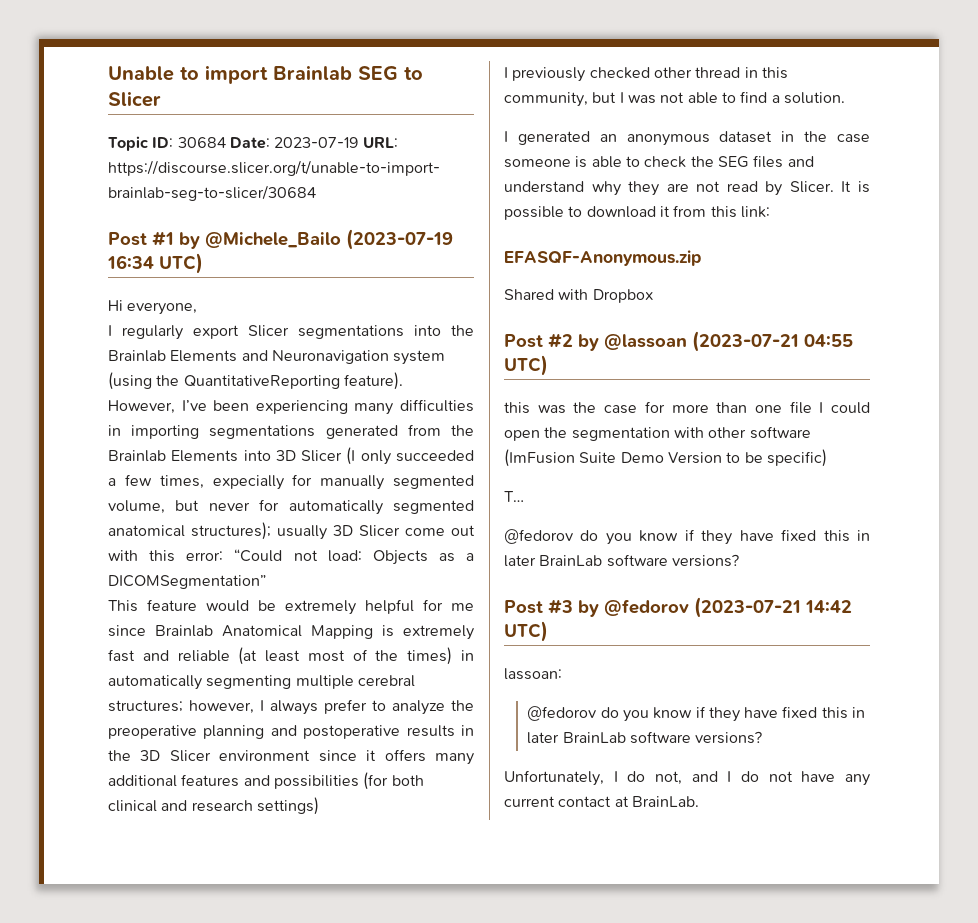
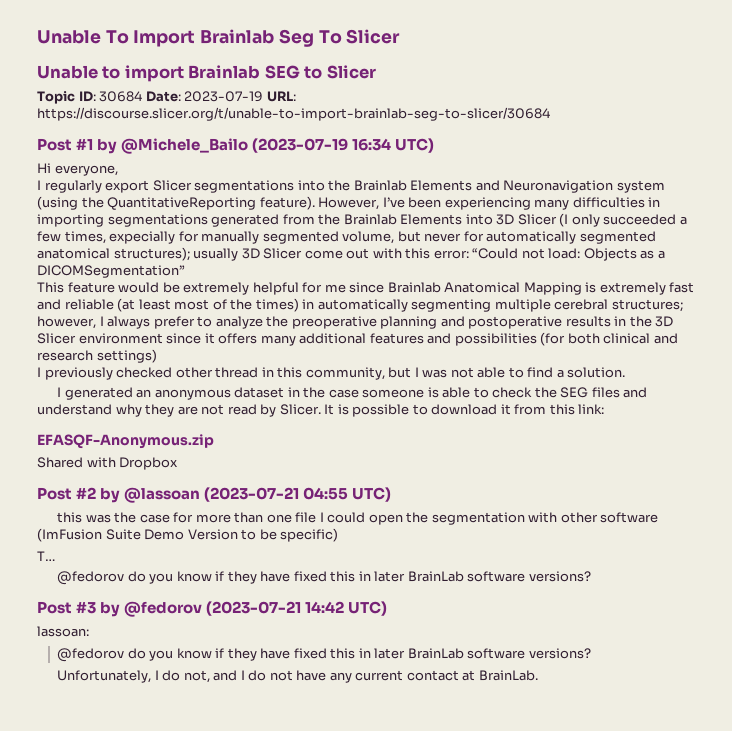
+ Unable To Import Brainlab Seg To Slicer

